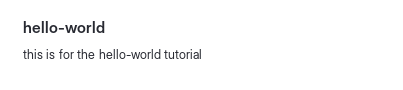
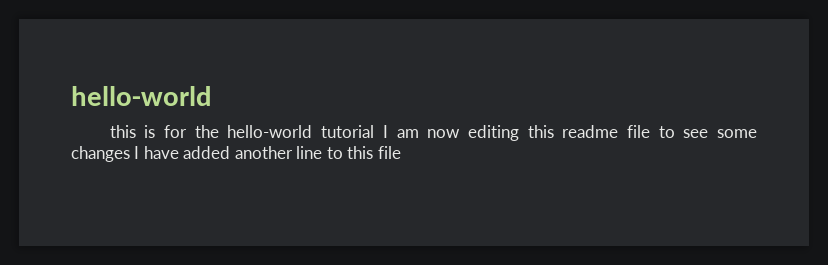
- this is for the hello-world tutorial
+ this is for the hello-world tutorial I am now editing this readme file to see some changes I have added another line to this file

